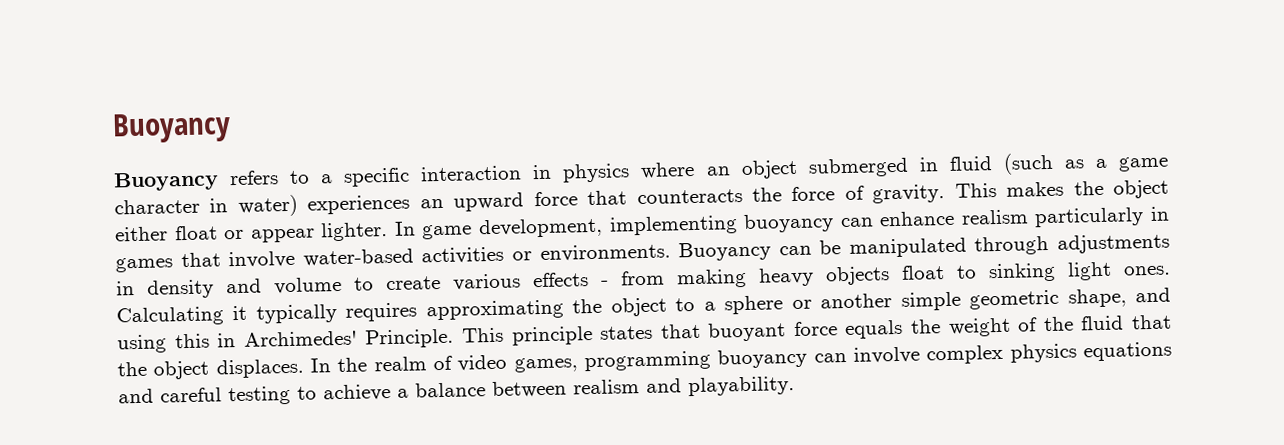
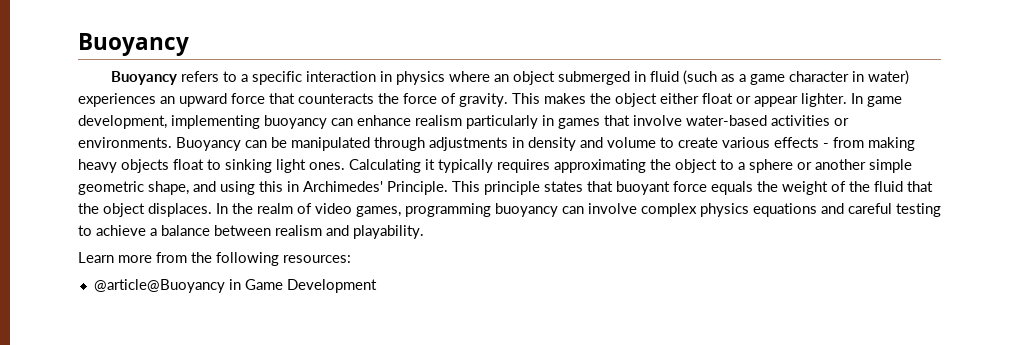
+ Learn more from the following resources:
+ @article@Buoyancy in Game Development

